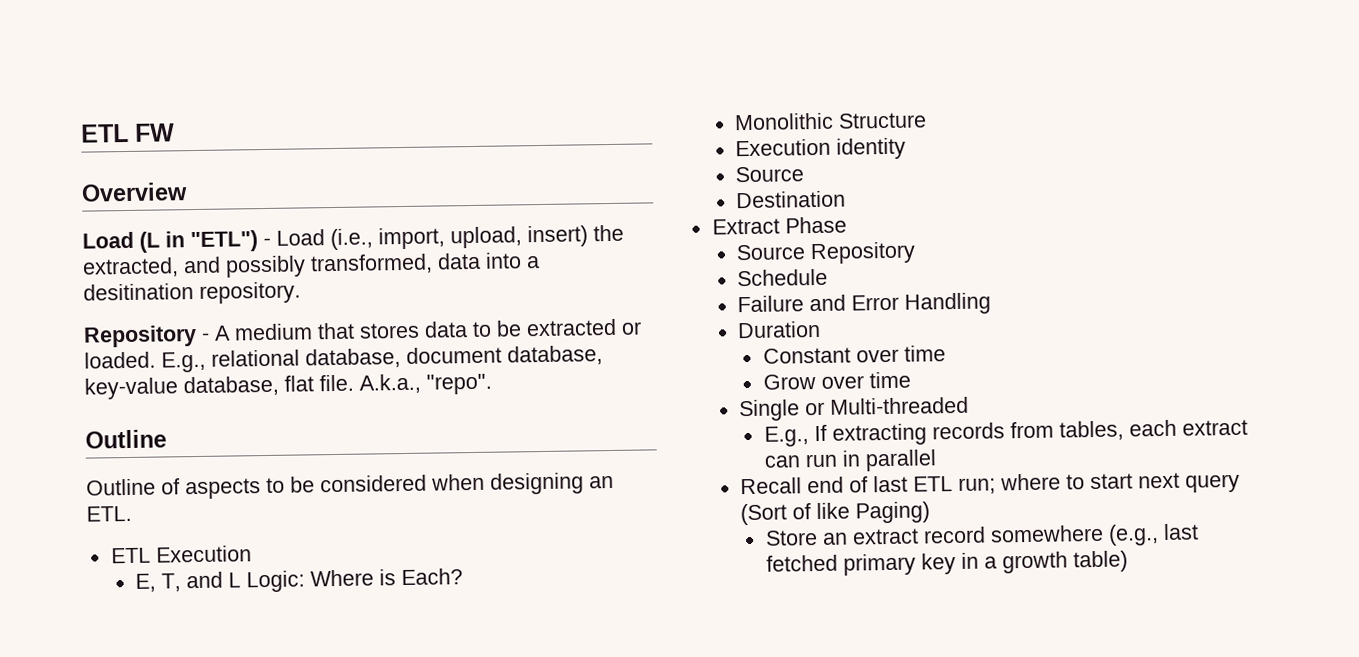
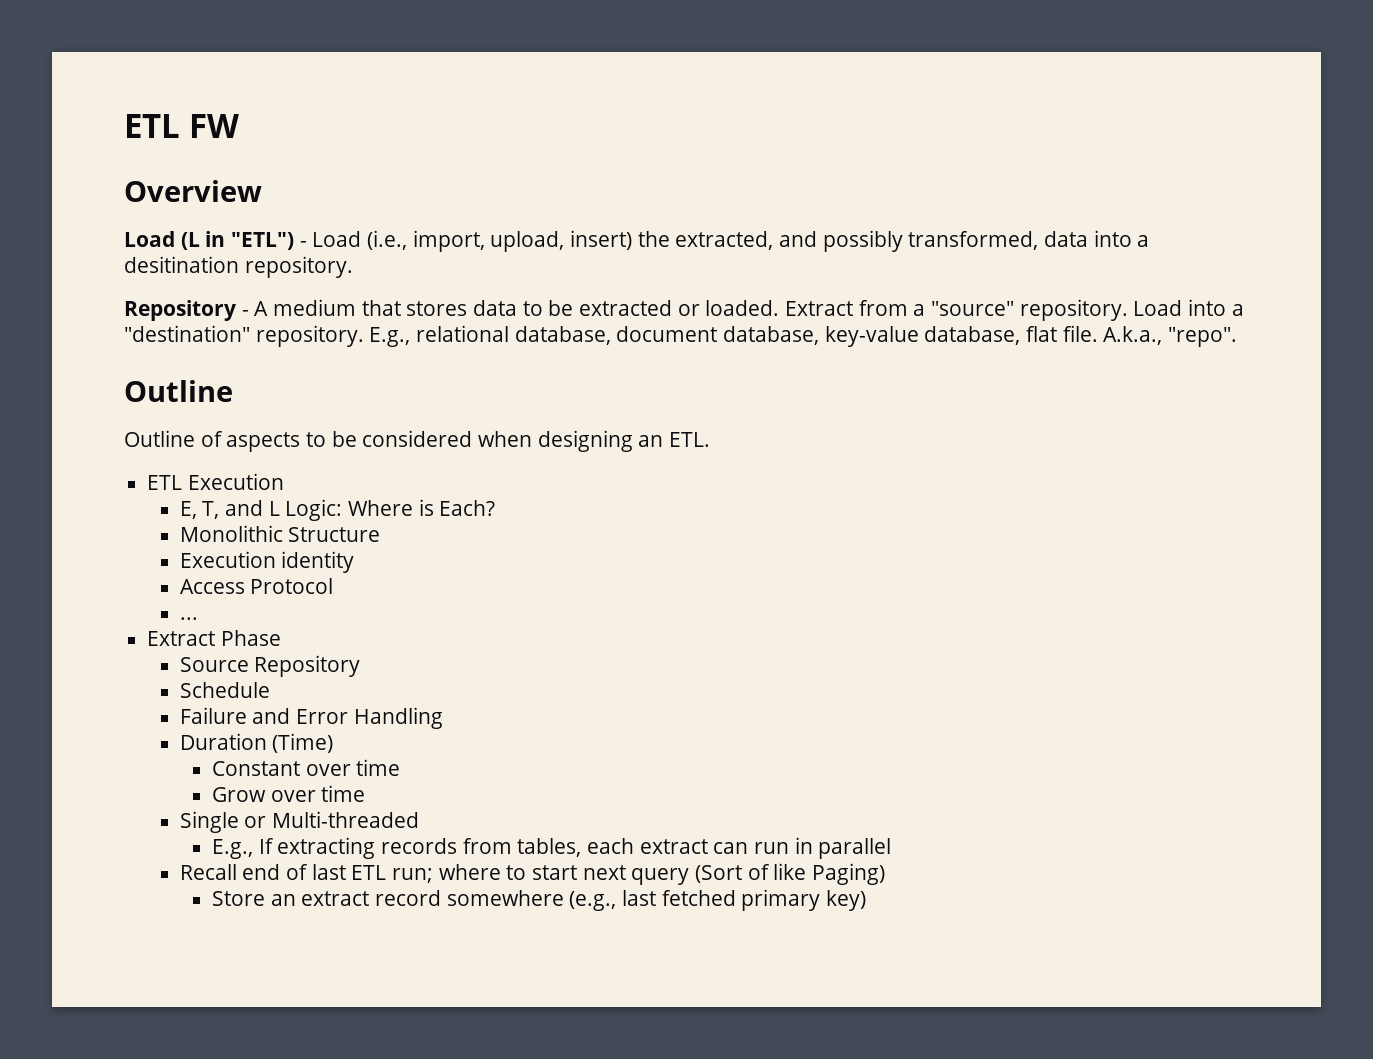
+ Extract from a "source" repository. Load into a "destination" repository.
  Execution identity
- Source
- Destination
+ Access Protocol
+ ...
- Duration
+ Duration (Time)
- Store an extract record somewhere (e.g., last fetched primary key in a growth table)
+ Store an extract record somewhere (e.g., last fetched primary key)

